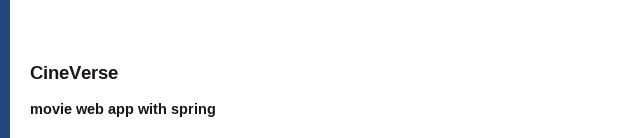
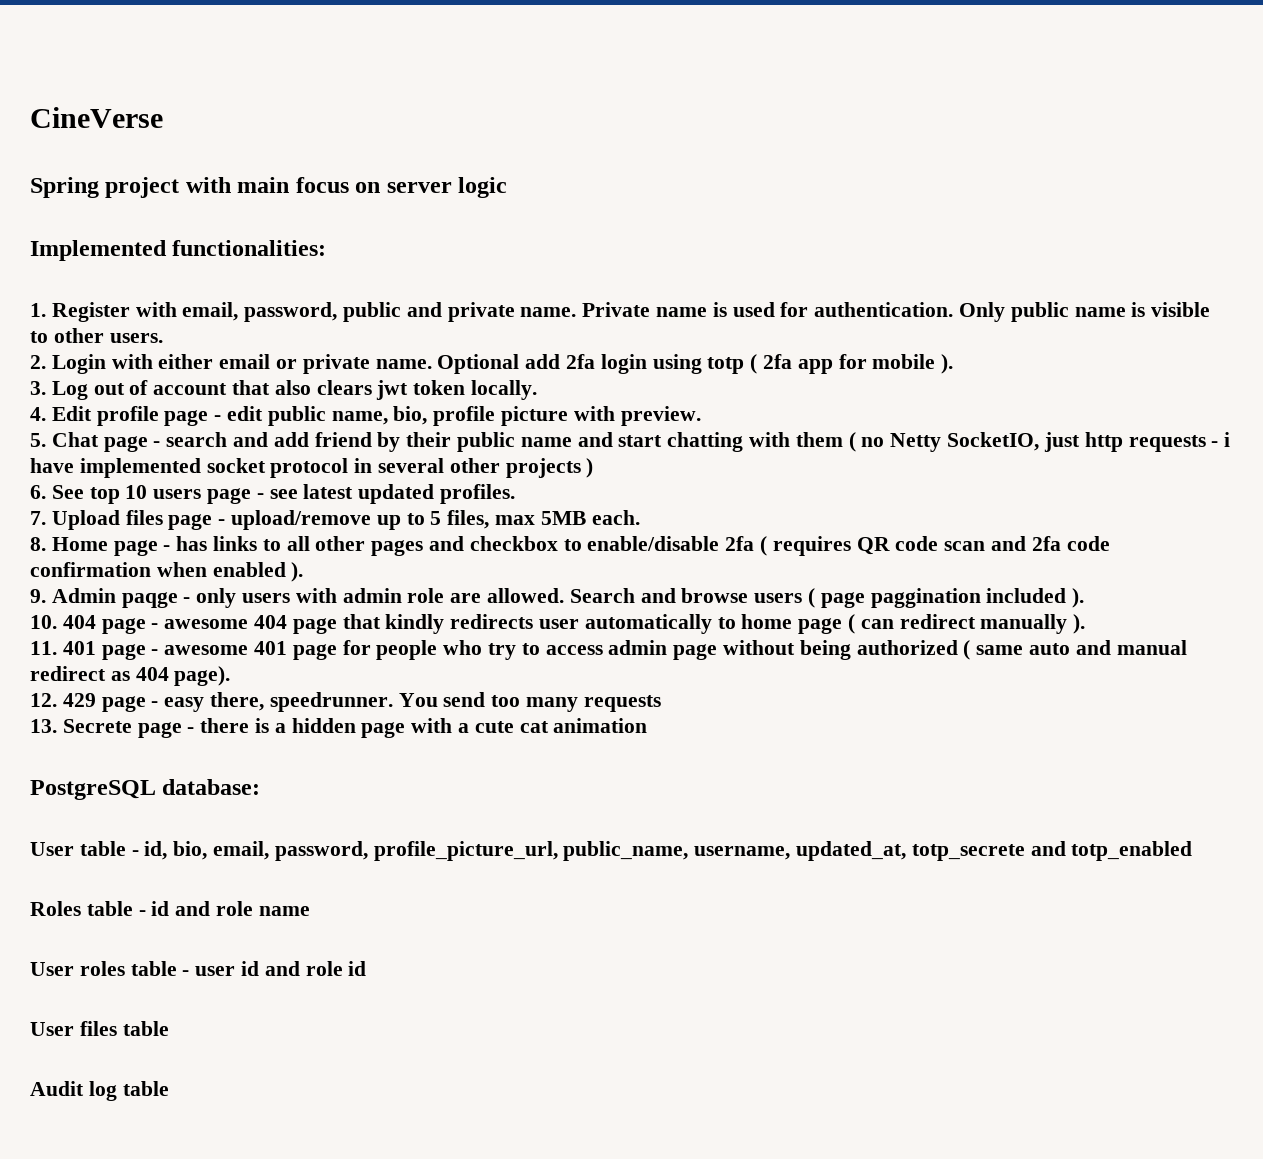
- movie web app with spring
+ Spring project with main focus on server logic
+ Implemented functionalities:
+ 1. Register with email, password, public and private name. Private name is used for authentication. Only public name is visible to other users.
+ 2. Login with either email or private name. Optional add 2fa login using totp ( 2fa app for mobile ).
+ 3. Log out of account that also clears jwt token locally.
+ 4. Edit profile page - edit public name, bio, profile picture with preview.
+ 5. Chat page - search and add friend by their public name and start chatting with them ( no Netty SocketIO, just http requests - i have implemented socket protocol in several other projects )
+ 6. See top 10 users page - see latest updated profiles.
+ 7. Upload files page - upload/remove up to 5 files, max 5MB each.
+ 8. Home page - has links to all other pages and checkbox to enable/disable 2fa ( requires QR code scan and 2fa code confirmation when enabled ).
+ 9. Admin paqge - only users with admin role are allowed. Search and browse users ( page paggination included ).
+ 10. 404 page - awesome 404 page that kindly redirects user automatically to home page ( can redirect manually ).
+ 11. 401 page - awesome 401 page for people who try to access admin page without being authorized ( same auto and manual redirect as 404 page).
+ 12. 429 page - easy there, speedrunner. You send too many requests
+ 13. Secrete page - there is a hidden page with a cute cat animation
+ PostgreSQL database:
+ User table - id, bio, email, password, profile_picture_url, public_name, username, updated_at, totp_secrete and totp_enabled
+ Roles table - id and role name
+ User roles table - user id and role id
+ User files table
+ Audit log table

